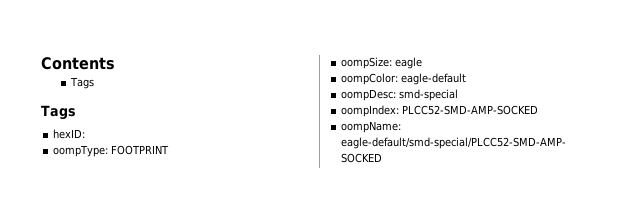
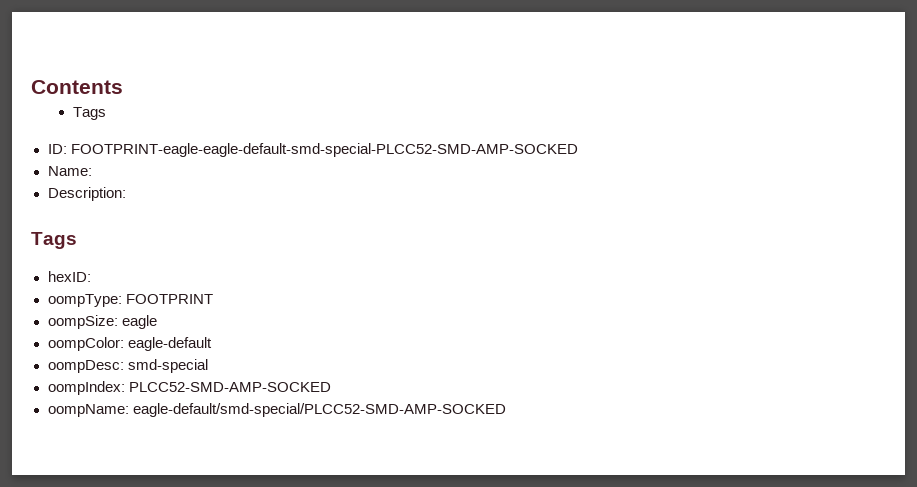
+ ID: FOOTPRINT-eagle-eagle-default-smd-special-PLCC52-SMD-AMP-SOCKED
+ Name:
+ Description:

